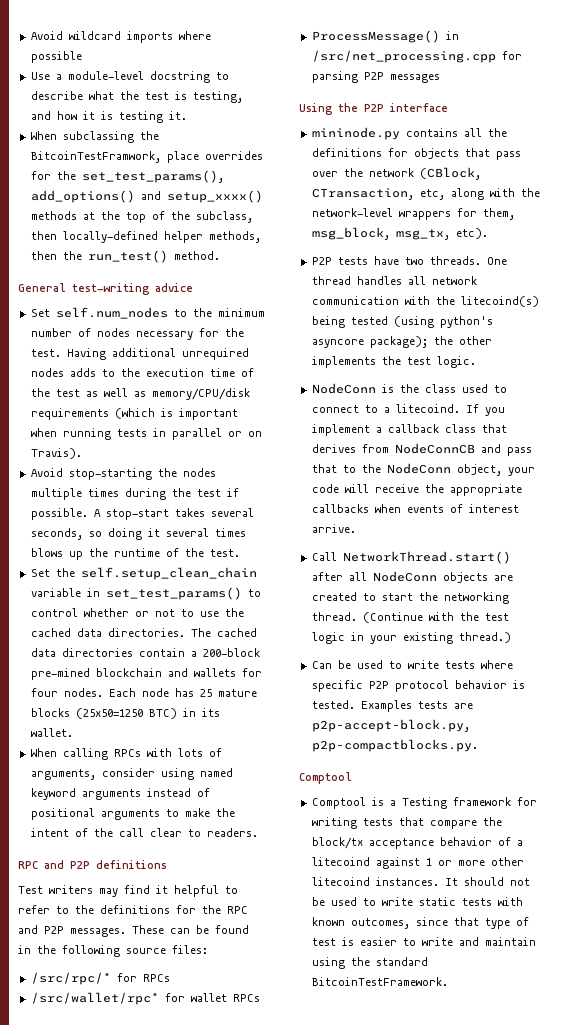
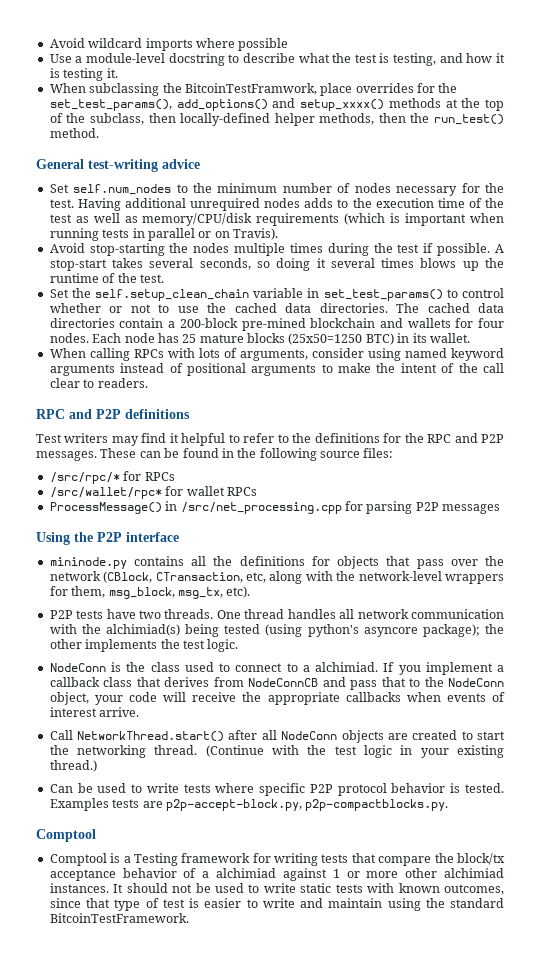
- One thread handles all network communication with the litecoind(s) being tested (using python's asyncore package); the other implements the test logic.
+ One thread handles all network communication with the alchimiad(s) being tested (using python's asyncore package); the other implements the test logic.
- NodeConn is the class used to connect to a litecoind.
+ NodeConn is the class used to connect to a alchimiad.
- Comptool is a Testing framework for writing tests that compare the block/tx acceptance behavior of a litecoind against 1 or more other litecoind instances.
+ Comptool is a Testing framework for writing tests that compare the block/tx acceptance behavior of a alchimiad against 1 or more other alchimiad instances.

